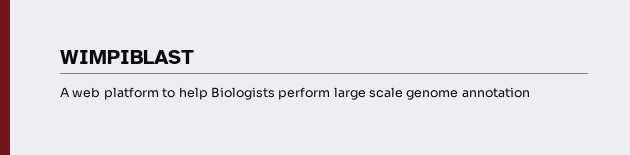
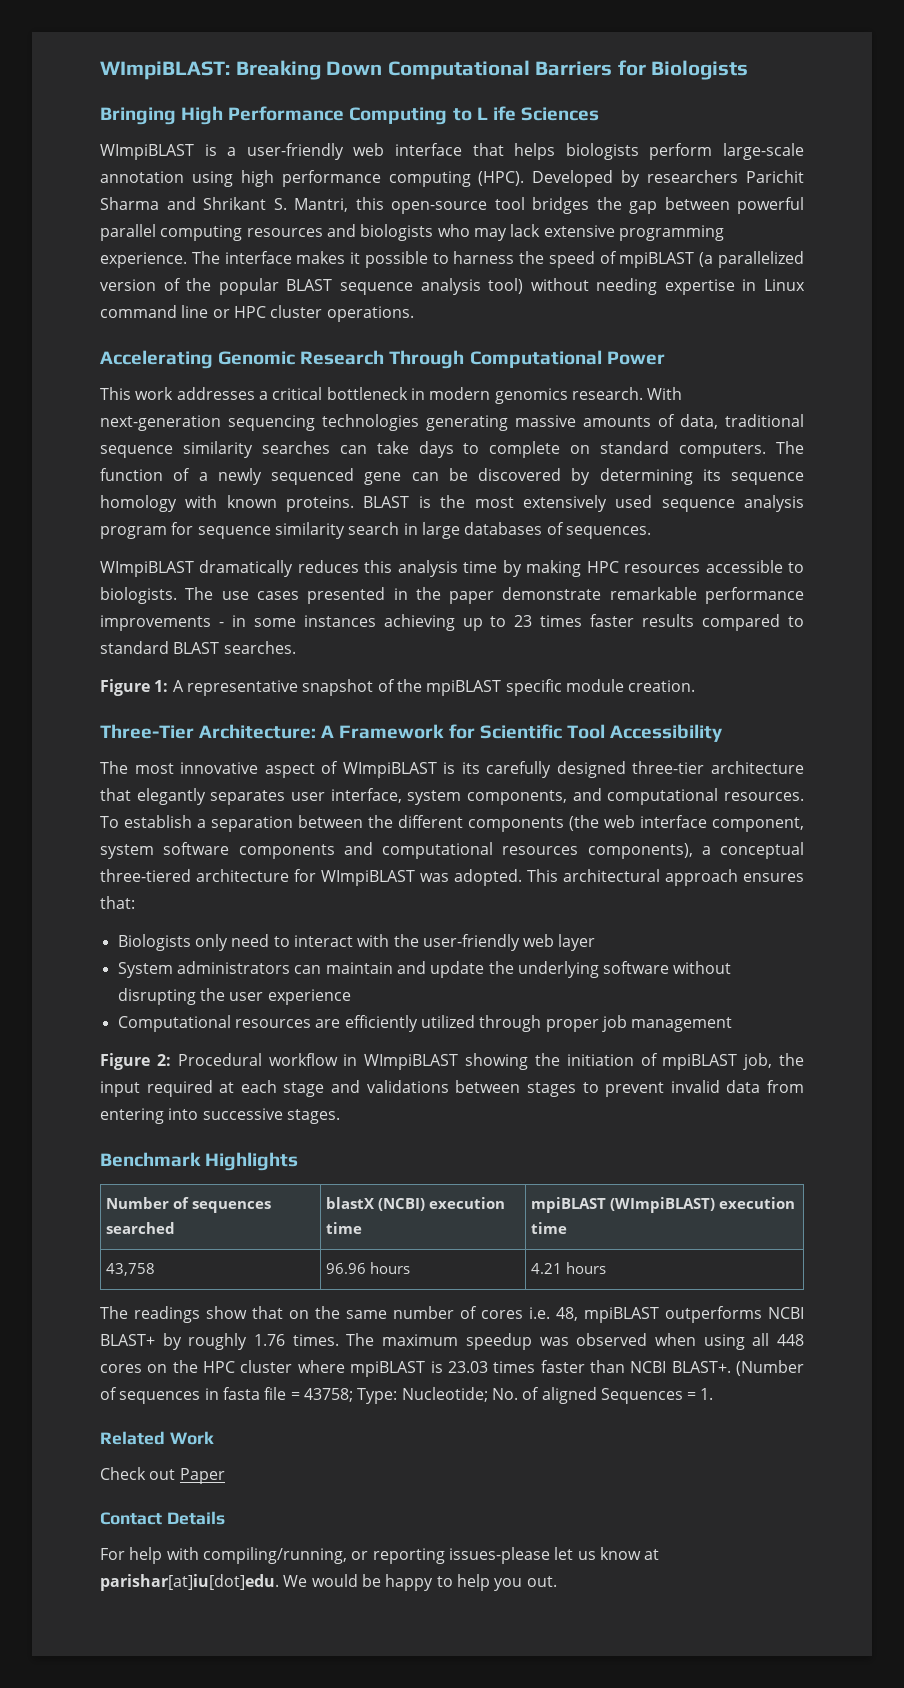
- WIMPIBLAST
- A web platform to help Biologists perform large scale genome annotation
+ WImpiBLAST: Breaking Down Computational Barriers for Biologists
+ Bringing High Performance Computing to L ife Sciences
+ WImpiBLAST is a user-friendly web interface that helps biologists perform large-scale annotation using high performance computing (HPC). Developed by researchers Parichit Sharma and Shrikant S. Mantri, this open-source tool bridges the gap between powerful parallel computing resources and biologists who may lack extensive programming experience. The interface makes it possible to harness the speed of mpiBLAST (a parallelized version of the popular BLAST sequence analysis tool) without needing expertise in Linux command line or HPC cluster operations.
+ Accelerating Genomic Research Through Computational Power
+ This work addresses a critical bottleneck in modern genomics research. With next-generation sequencing technologies generating massive amounts of data, traditional sequence similarity searches can take days to complete on standard computers. The function of a newly sequenced gene can be discovered by determining its sequence homology with known proteins. BLAST is the most extensively used sequence analysis program for sequence similarity search in large databases of sequences.
+ WImpiBLAST dramatically reduces this analysis time by making HPC resources accessible to biologists. The use cases presented in the paper demonstrate remarkable performance improvements - in some instances achieving up to 23 times faster results compared to standard BLAST searches.
+ Figure 1: A representative snapshot of the mpiBLAST specific module creation.
+ Three-Tier Architecture: A Framework for Scientific Tool Accessibility
+ The most innovative aspect of WImpiBLAST is its carefully designed three-tier architecture that elegantly separates user interface, system components, and computational resources. To establish a separation between the different components (the web interface component, system software components and computational resources components), a conceptual three-tiered architecture for WImpiBLAST was adopted. This architectural approach ensures that:
+ Biologists only need to interact with the user-friendly web layer
+ System administrators can maintain and update the underlying software without disrupting the user experience
+ Computational resources are efficiently utilized through proper job management
+ Figure 2: Procedural workflow in WImpiBLAST showing the initiation of mpiBLAST job, the input required at each stage and validations between stages to prevent invalid data from entering into successive stages.
+ Benchmark Highlights
+ Number of sequences searched | blastX (NCBI) execution time | mpiBLAST (WImpiBLAST) execution time
+ 43,758 | 96.96 hours | 4.21 hours
+ The readings show that on the same number of cores i.e. 48, mpiBLAST outperforms NCBI BLAST+ by roughly 1.76 times. The maximum speedup was observed when using all 448 cores on the HPC cluster where mpiBLAST is 23.03 times faster than NCBI BLAST+. (Number of sequences in fasta file = 43758; Type: Nucleotide; No. of aligned Sequences = 1.
+ Related Work
+ Check out Paper
+ Contact Details
+ For help with compiling/running, or reporting issues-please let us know at parishar[at]iu[dot]edu. We would be happy to help you out.

